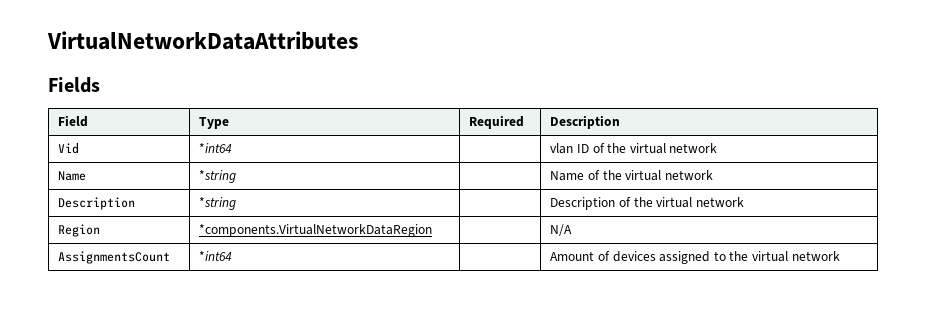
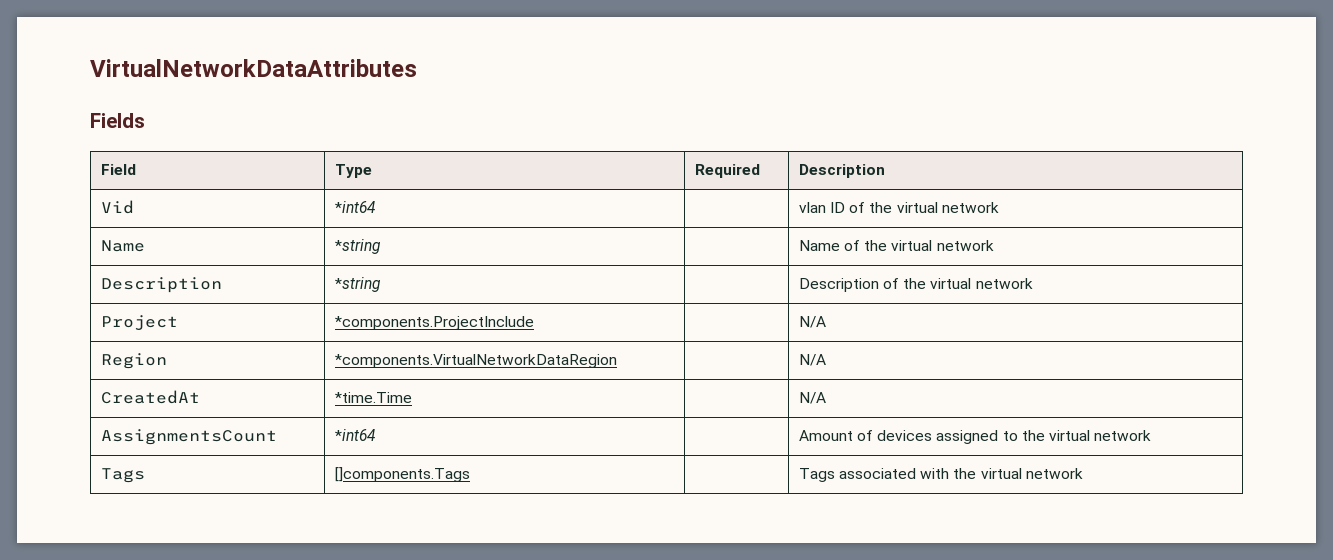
+ Project | *components.ProjectInclude | | N/A
+ CreatedAt | *time.Time | | N/A
+ Tags | []components.Tags | | Tags associated with the virtual network

